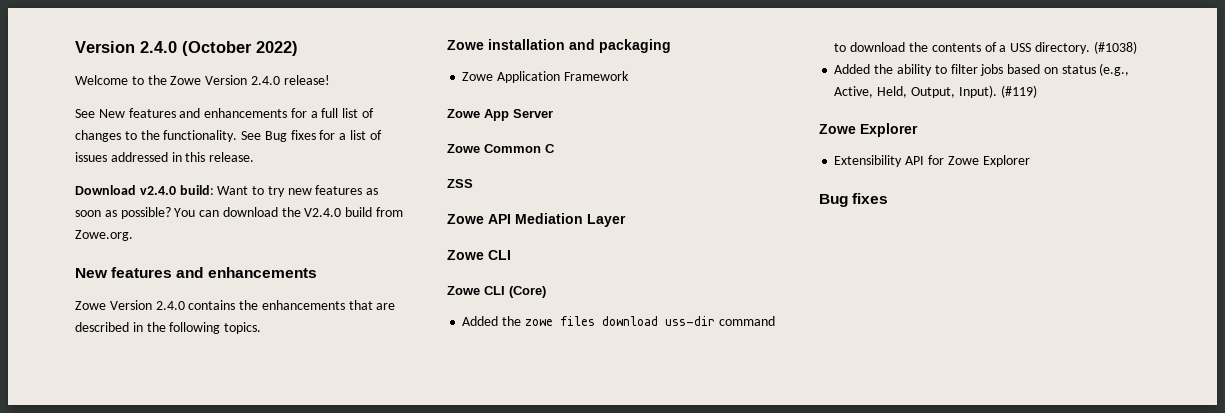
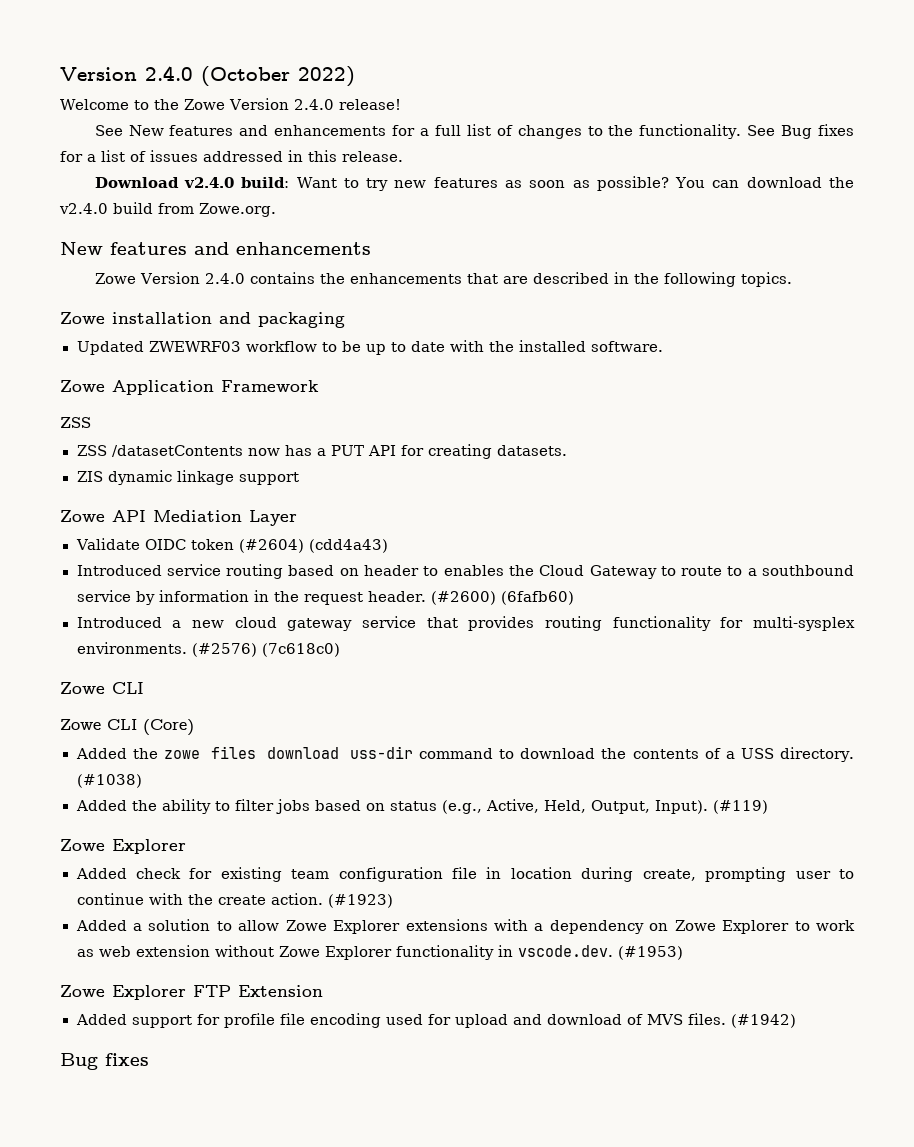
- You can download the V2.4.0 build from Zowe.org.
+ You can download the v2.4.0 build from Zowe.org.
+ Updated ZWEWRF03 workflow to be up to date with the installed software.
  Zowe Application Framework
- Zowe App Server
- Zowe Common C
  ZSS
+ ZSS /datasetContents now has a PUT API for creating datasets.
+ ZIS dynamic linkage support
  Zowe API Mediation Layer
+ Validate OIDC token (#2604) (cdd4a43)
+ Introduced service routing based on header to enables the Cloud Gateway to route to a southbound service by information in the request header. (#2600) (6fafb60)
+ Introduced a new cloud gateway service that provides routing functionality for multi-sysplex environments. (#2576) (7c618c0)
- Extensibility API for Zowe Explorer
+ Added check for existing team configuration file in location during create, prompting user to continue with the create action. (#1923)
+ Added a solution to allow Zowe Explorer extensions with a dependency on Zowe Explorer to work as web extension without Zowe Explorer functionality in vscode.dev. (#1953)
+ Zowe Explorer FTP Extension
+ Added support for profile file encoding used for upload and download of MVS files. (#1942)

